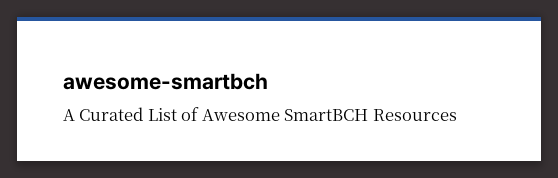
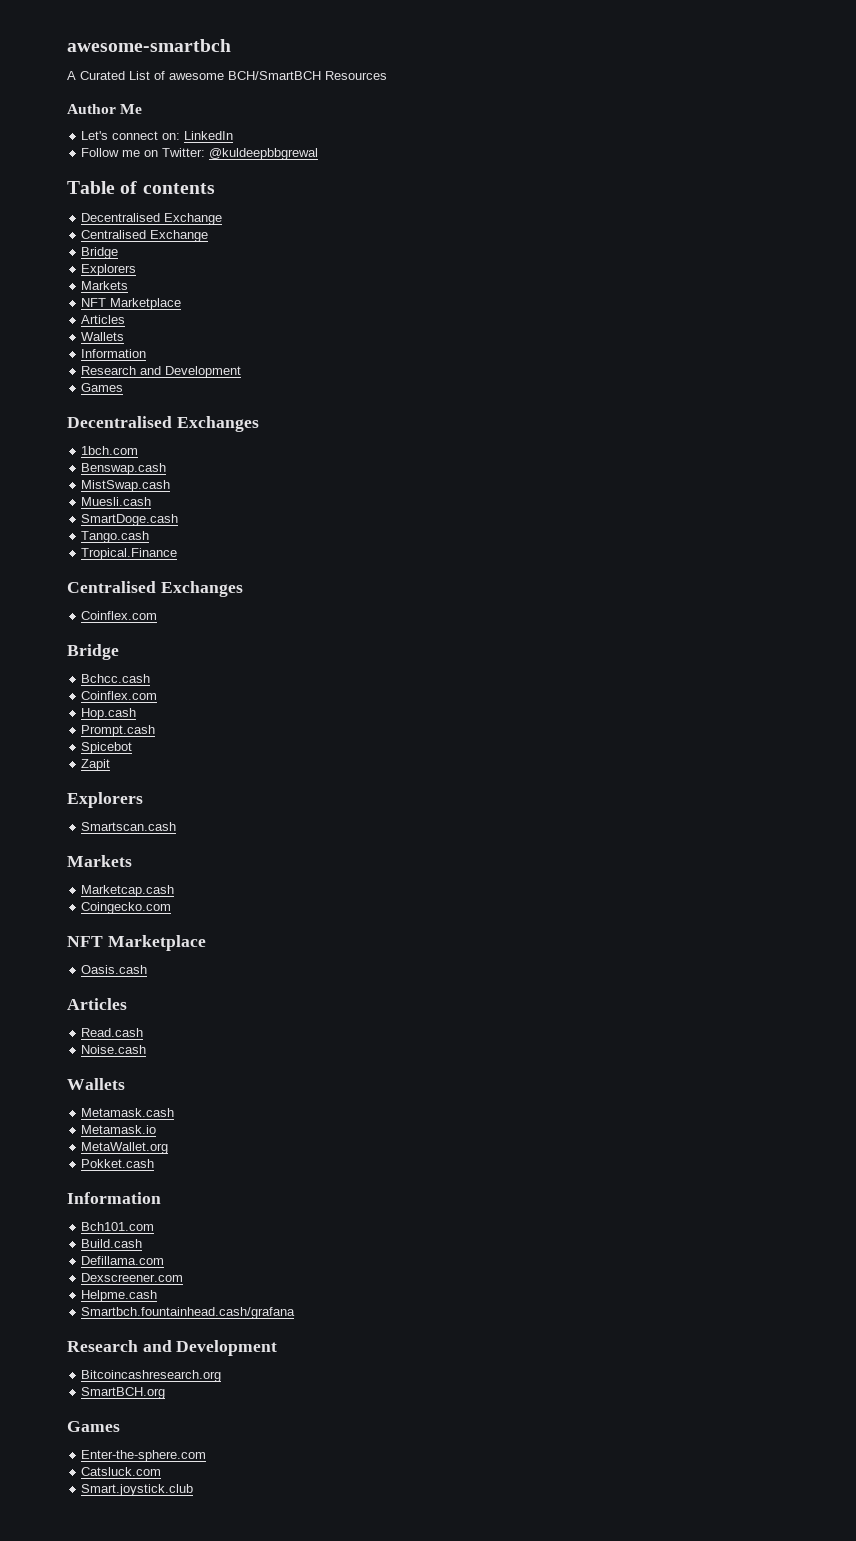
- A Curated List of Awesome SmartBCH Resources
+ A Curated List of awesome BCH/SmartBCH Resources
+ Author Me
+ Let's connect on: LinkedIn
+ Follow me on Twitter: @kuldeepbbgrewal
+ Table of contents
+ Decentralised Exchange
+ Centralised Exchange
+ Bridge
+ Explorers
+ Markets
+ NFT Marketplace
+ Articles
+ Wallets
+ Information
+ Research and Development
+ Games
+ Decentralised Exchanges
+ 1bch.com
+ Benswap.cash
+ MistSwap.cash
+ Muesli.cash
+ SmartDoge.cash
+ Tango.cash
+ Tropical.Finance
+ Centralised Exchanges
+ Coinflex.com
+ Bridge
+ Bchcc.cash
+ Coinflex.com
+ Hop.cash
+ Prompt.cash
+ Spicebot
+ Zapit
+ Explorers
+ Smartscan.cash
+ Markets
+ Marketcap.cash
+ Coingecko.com
+ NFT Marketplace
+ Oasis.cash
+ Articles
+ Read.cash
+ Noise.cash
+ Wallets
+ Metamask.cash
+ Metamask.io
+ MetaWallet.org
+ Pokket.cash
+ Information
+ Bch101.com
+ Build.cash
+ Defillama.com
+ Dexscreener.com
+ Helpme.cash
+ Smartbch.fountainhead.cash/grafana
+ Research and Development
+ Bitcoincashresearch.org
+ SmartBCH.org
+ Games
+ Enter-the-sphere.com
+ Catsluck.com
+ Smart.joystick.club

